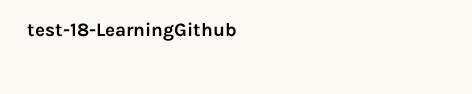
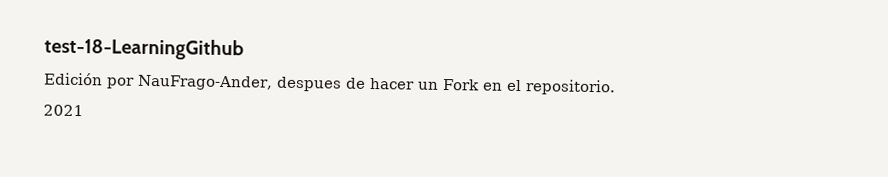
+ Edición por NauFrago-Ander, despues de hacer un Fork en el repositorio.
+ 2021

